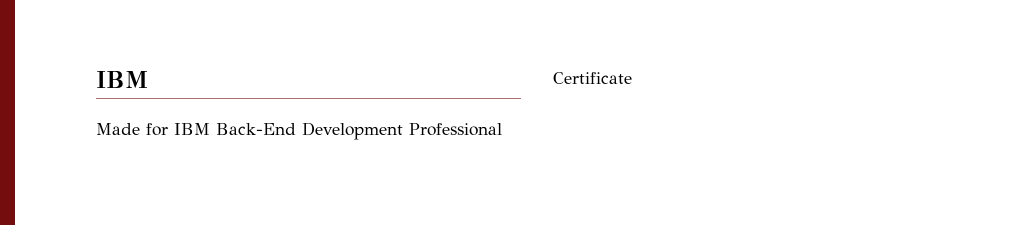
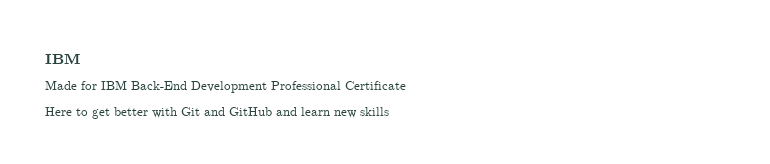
+ Here to get better with Git and GitHub and learn new skills

